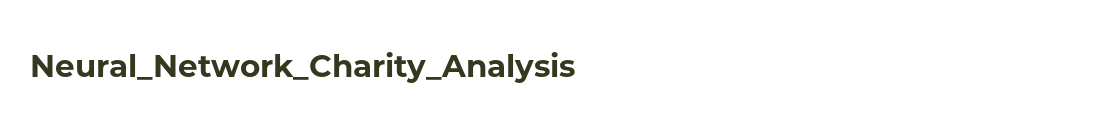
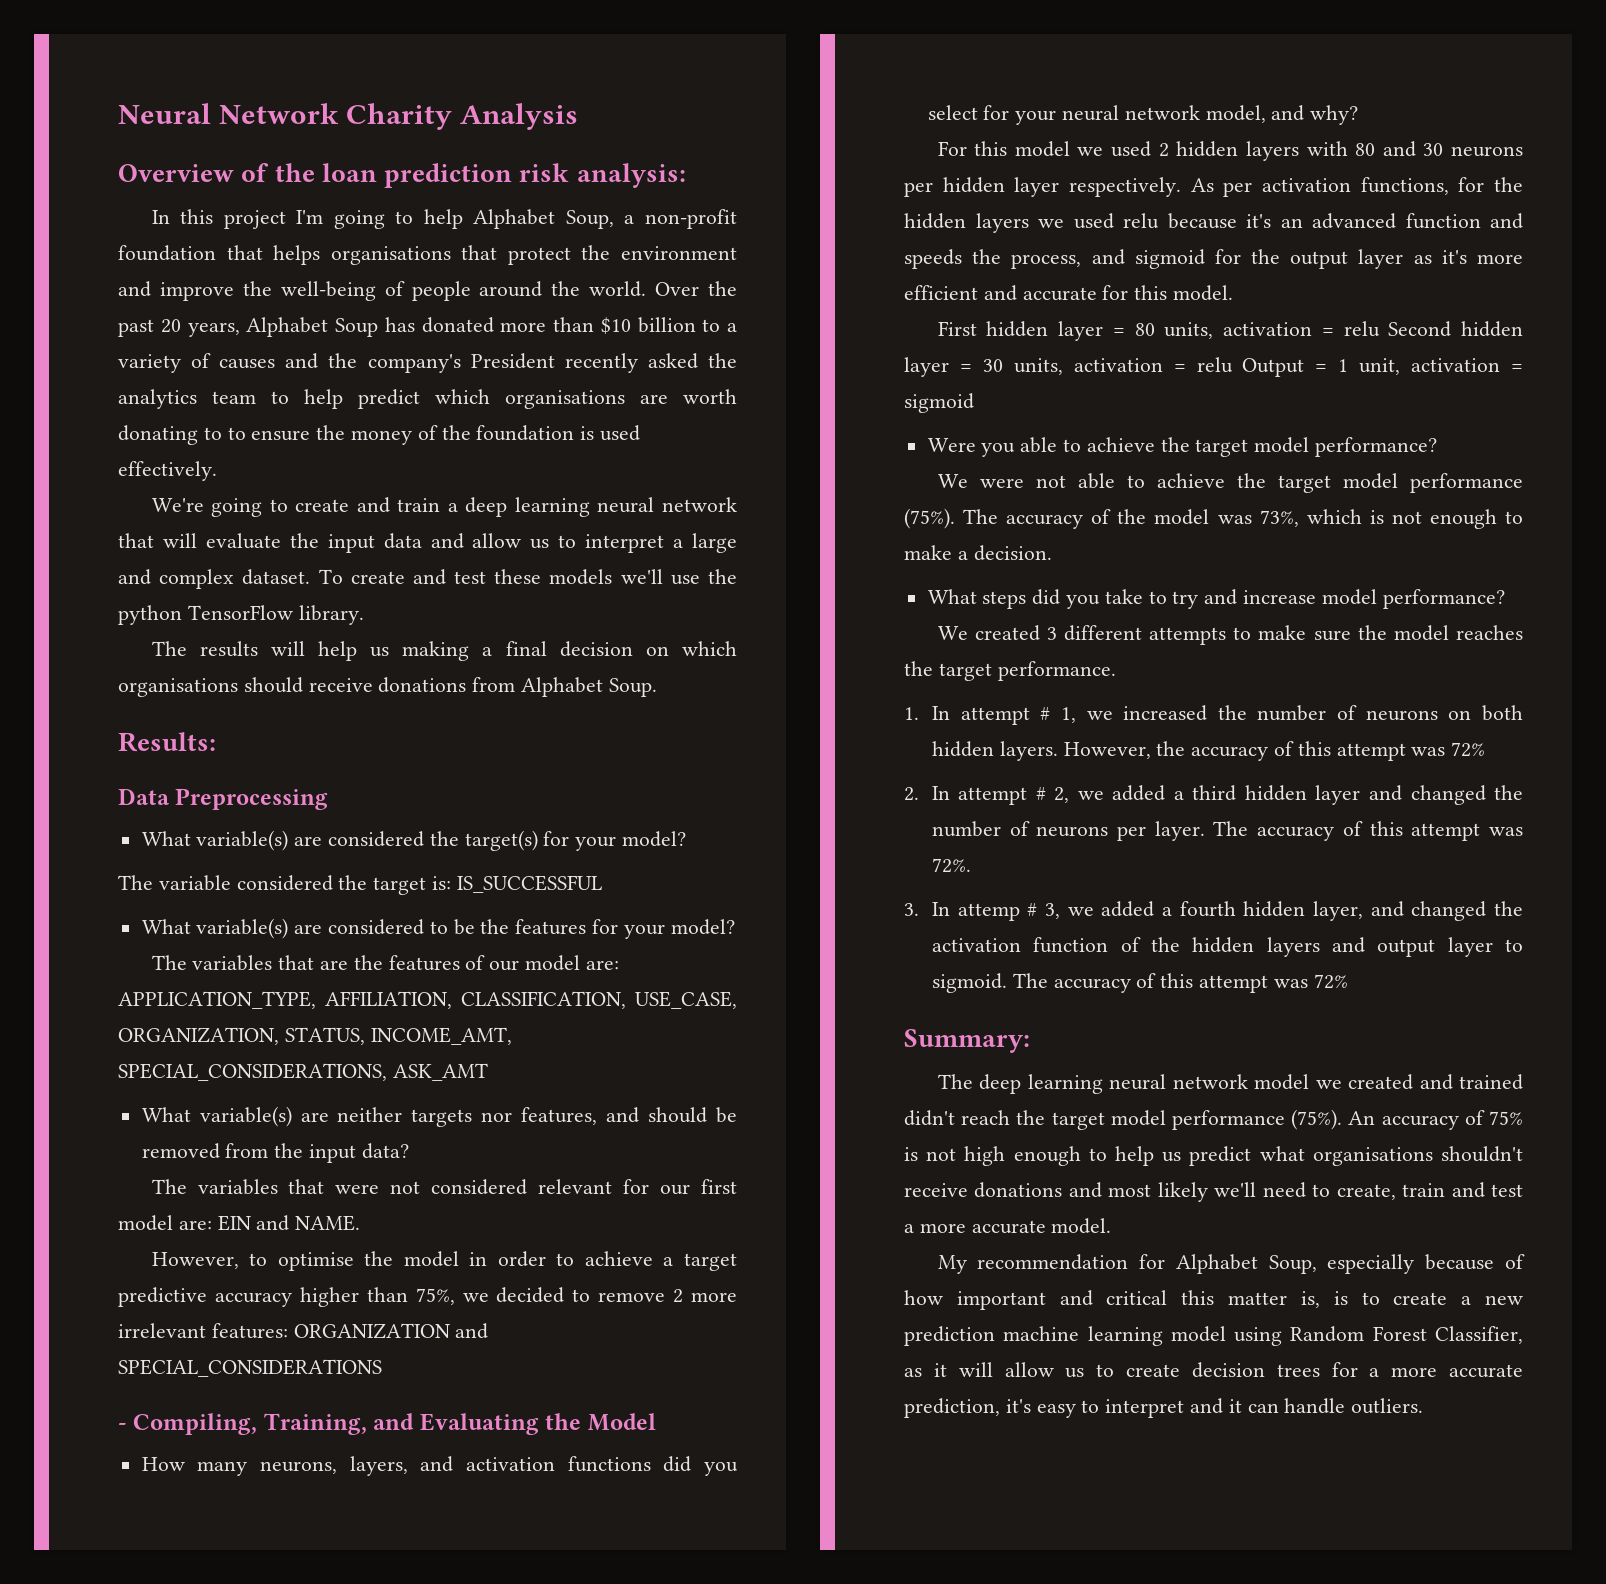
- Neural_Network_Charity_Analysis
+ Neural Network Charity Analysis
+ Overview of the loan prediction risk analysis:
+ In this project I'm going to help Alphabet Soup, a non-profit foundation that helps organisations that protect the environment and improve the well-being of people around the world. Over the past 20 years, Alphabet Soup has donated more than $10 billion to a variety of causes and the company's President recently asked the analytics team to help predict which organisations are worth donating to to ensure the money of the foundation is used effectively.
+ We're going to create and train a deep learning neural network that will evaluate the input data and allow us to interpret a large and complex dataset. To create and test these models we'll use the python TensorFlow library.
+ The results will help us making a final decision on which organisations should receive donations from Alphabet Soup.
+ Results:
+ Data Preprocessing
+ What variable(s) are considered the target(s) for your model?
+ The variable considered the target is: IS_SUCCESSFUL
+ What variable(s) are considered to be the features for your model?
+ The variables that are the features of our model are: APPLICATION_TYPE, AFFILIATION, CLASSIFICATION, USE_CASE, ORGANIZATION, STATUS, INCOME_AMT, SPECIAL_CONSIDERATIONS, ASK_AMT
+ What variable(s) are neither targets nor features, and should be removed from the input data?
+ The variables that were not considered relevant for our first model are: EIN and NAME.
+ However, to optimise the model in order to achieve a target predictive accuracy higher than 75%, we decided to remove 2 more irrelevant features: ORGANIZATION and SPECIAL_CONSIDERATIONS
+ - Compiling, Training, and Evaluating the Model
+ How many neurons, layers, and activation functions did you select for your neural network model, and why?
+ For this model we used 2 hidden layers with 80 and 30 neurons per hidden layer respectively. As per activation functions, for the hidden layers we used relu because it's an advanced function and speeds the process, and sigmoid for the output layer as it's more efficient and accurate for this model.
+ First hidden layer = 80 units, activation = relu Second hidden layer = 30 units, activation = relu Output = 1 unit, activation = sigmoid
+ Were you able to achieve the target model performance?
+ We were not able to achieve the target model performance (75%). The accuracy of the model was 73%, which is not enough to make a decision.
+ What steps did you take to try and increase model performance?
+ We created 3 different attempts to make sure the model reaches the target performance.
+ 1. In attempt # 1, we increased the number of neurons on both hidden layers. However, the accuracy of this attempt was 72%
+ 2. In attempt # 2, we added a third hidden layer and changed the number of neurons per layer. The accuracy of this attempt was 72%.
+ 3. In attemp # 3, we added a fourth hidden layer, and changed the activation function of the hidden layers and output layer to sigmoid. The accuracy of this attempt was 72%
+ Summary:
+ The deep learning neural network model we created and trained didn't reach the target model performance (75%). An accuracy of 75% is not high enough to help us predict what organisations shouldn't receive donations and most likely we'll need to create, train and test a more accurate model.
+ My recommendation for Alphabet Soup, especially because of how important and critical this matter is, is to create a new prediction machine learning model using Random Forest Classifier, as it will allow us to create decision trees for a more accurate prediction, it's easy to interpret and it can handle outliers.

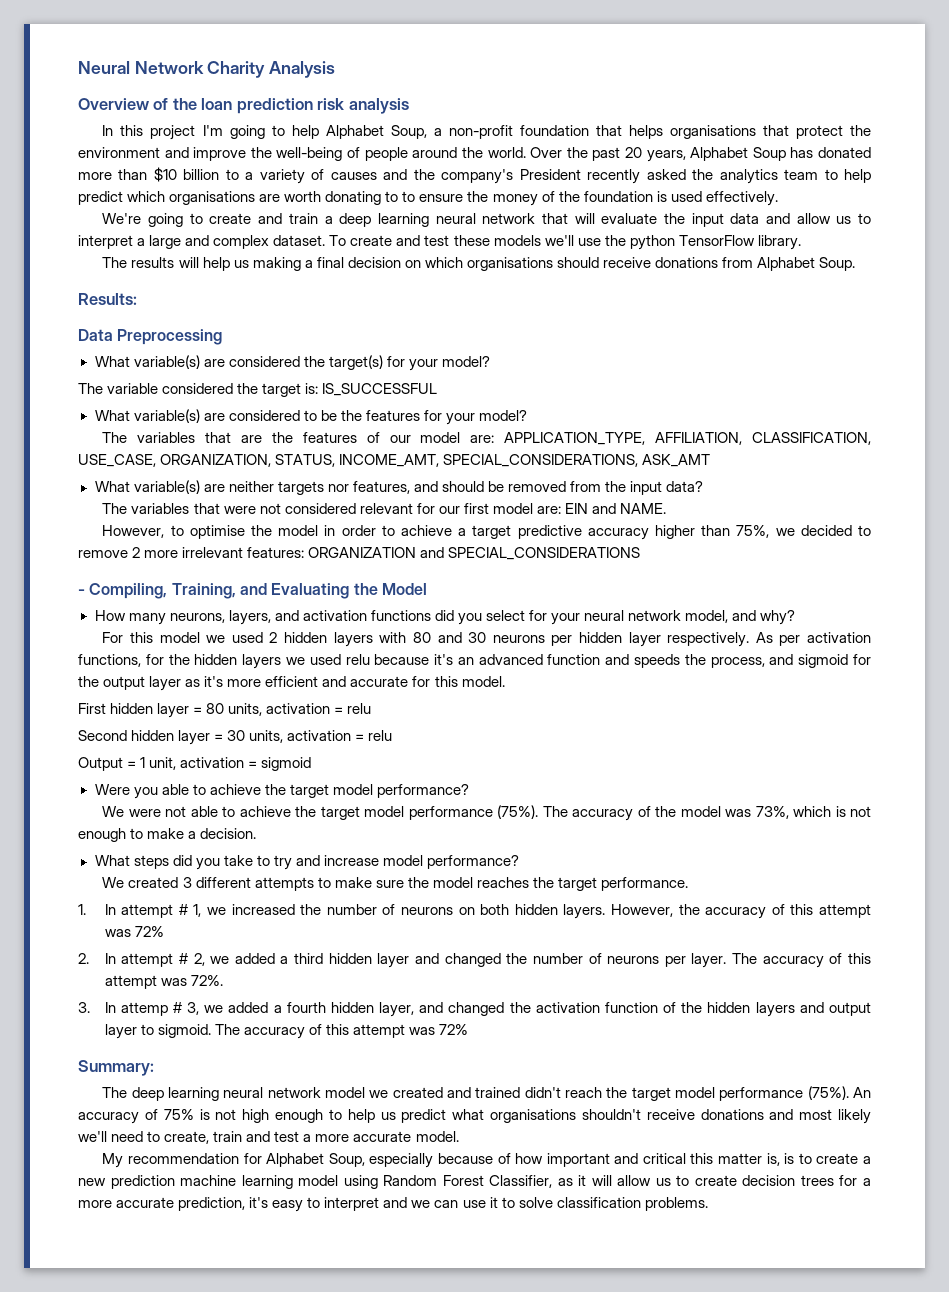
- Overview of the loan prediction risk analysis:
+ Overview of the loan prediction risk analysis
- First hidden layer = 80 units, activation = relu Second hidden layer = 30 units, activation = relu Output = 1 unit, activation = sigmoid
+ First hidden layer = 80 units, activation = relu
+ Second hidden layer = 30 units, activation = relu
+ Output = 1 unit, activation = sigmoid
- My recommendation for Alphabet Soup, especially because of how important and critical this matter is, is to create a new prediction machine learning model using Random Forest Classifier, as it will allow us to create decision trees for a more accurate prediction, it's easy to interpret and it can handle outliers.
+ My recommendation for Alphabet Soup, especially because of how important and critical this matter is, is to create a new prediction machine learning model using Random Forest Classifier, as it will allow us to create decision trees for a more accurate prediction, it's easy to interpret and we can use it to solve classification problems.

